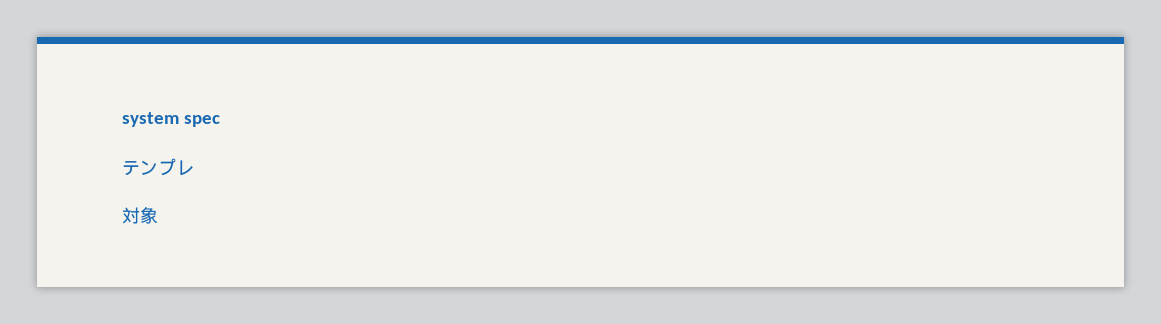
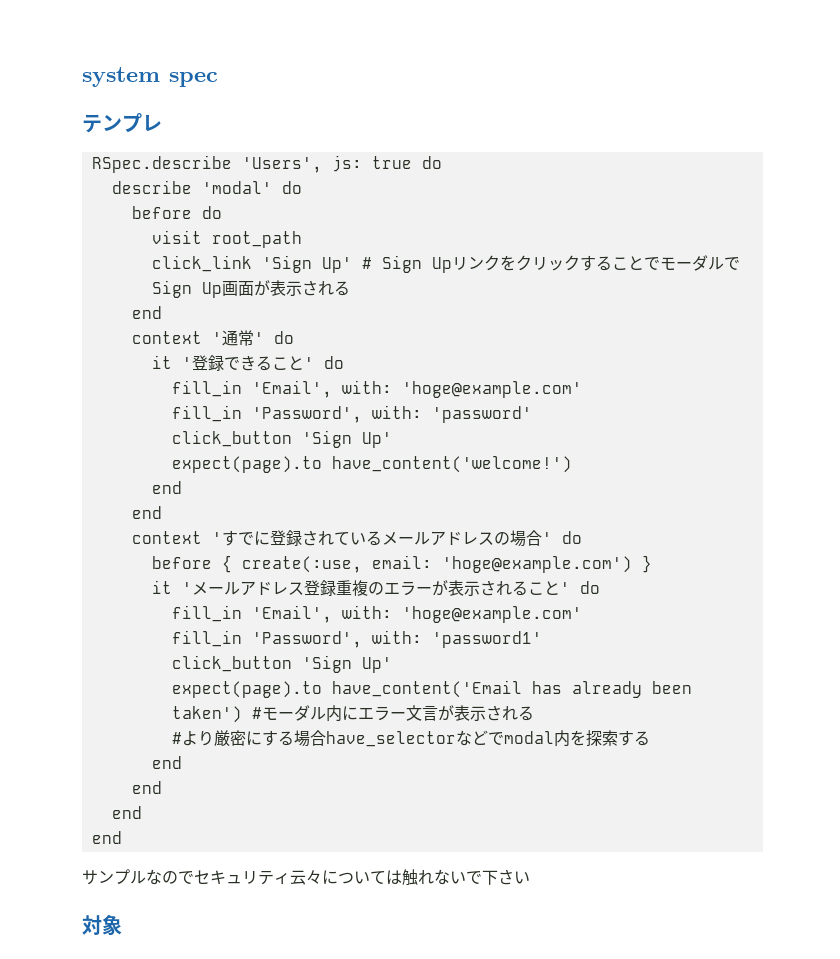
+ RSpec.describe 'Users', js: true do
+ describe 'modal' do
+ before do
+ visit root_path
+ click_link 'Sign Up' # Sign UpリンクをクリックすることでモーダルでSign Up画面が表示される
+ end
+ context '通常' do
+ it '登録できること' do
+ fill_in 'Email', with: 'hoge@example.com'
+ fill_in 'Password', with: 'password'
+ click_button 'Sign Up'
+ expect(page).to have_content('welcome!')
+ end
+ end
+ context 'すでに登録されているメールアドレスの場合' do
+ before { create(:use, email: 'hoge@example.com') }
+ it 'メールアドレス登録重複のエラーが表示されること' do
+ fill_in 'Email', with: 'hoge@example.com'
+ fill_in 'Password', with: 'password1'
+ click_button 'Sign Up'
+ expect(page).to have_content('Email has already been taken') #モーダル内にエラー文言が表示される
+ #より厳密にする場合have_selectorなどでmodal内を探索する
+ end
+ end
+ end
+ end
+ サンプルなのでセキュリティ云々については触れないで下さい

